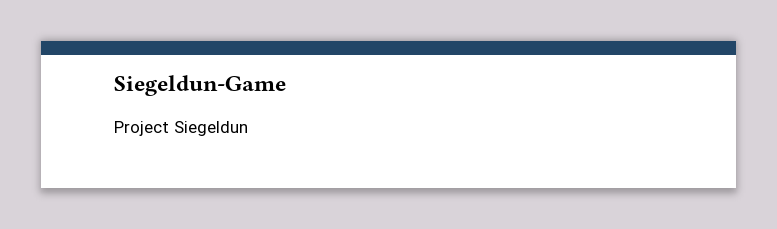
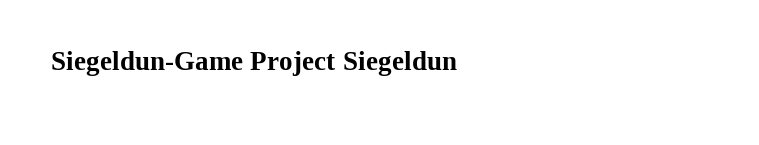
- Siegeldun-Game
- Project Siegeldun
+ Siegeldun-Game Project Siegeldun

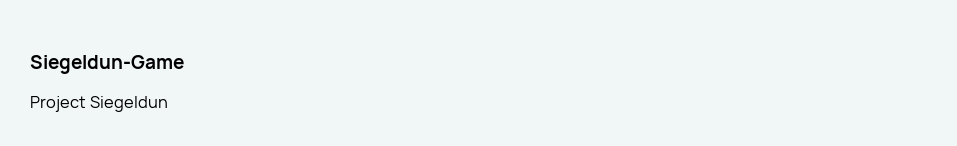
- Siegeldun-Game Project Siegeldun
+ Siegeldun-Game
+ Project Siegeldun

